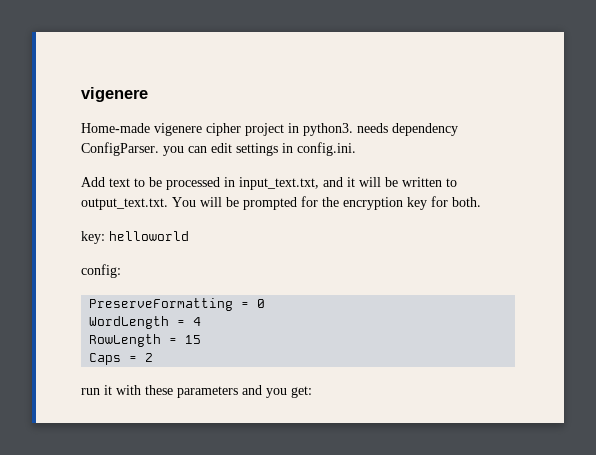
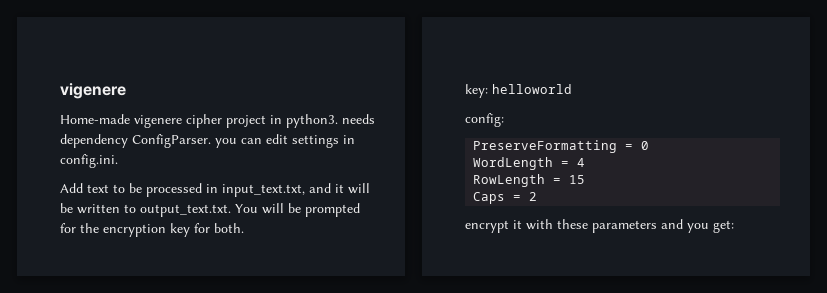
- run it with these parameters and you get:
+ encrypt it with these parameters and you get:

